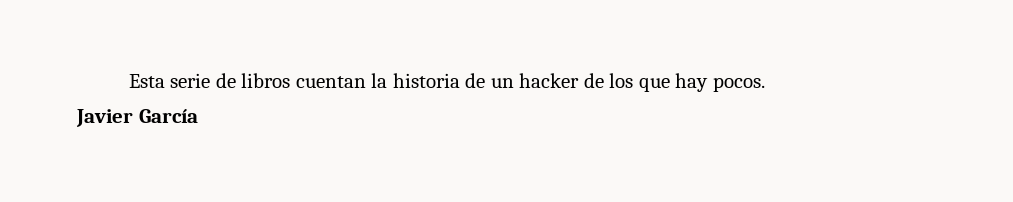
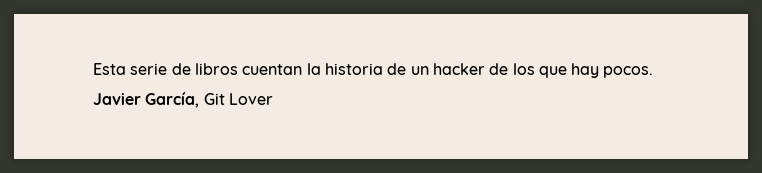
- Javier García
+ Javier García, Git Lover

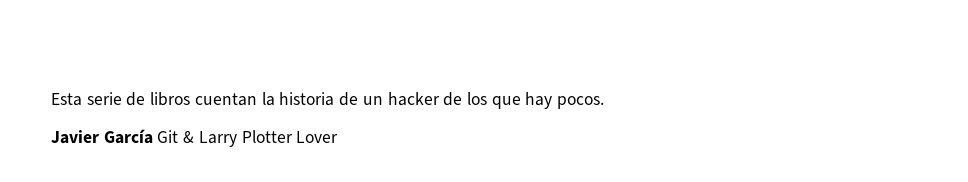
- Javier García, Git Lover
+ Javier García Git & Larry Plotter Lover

